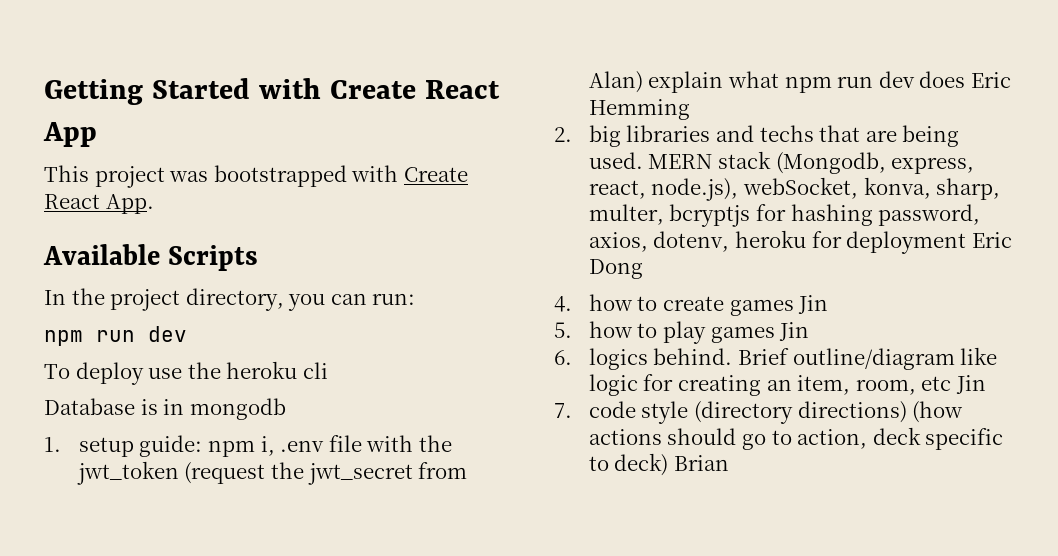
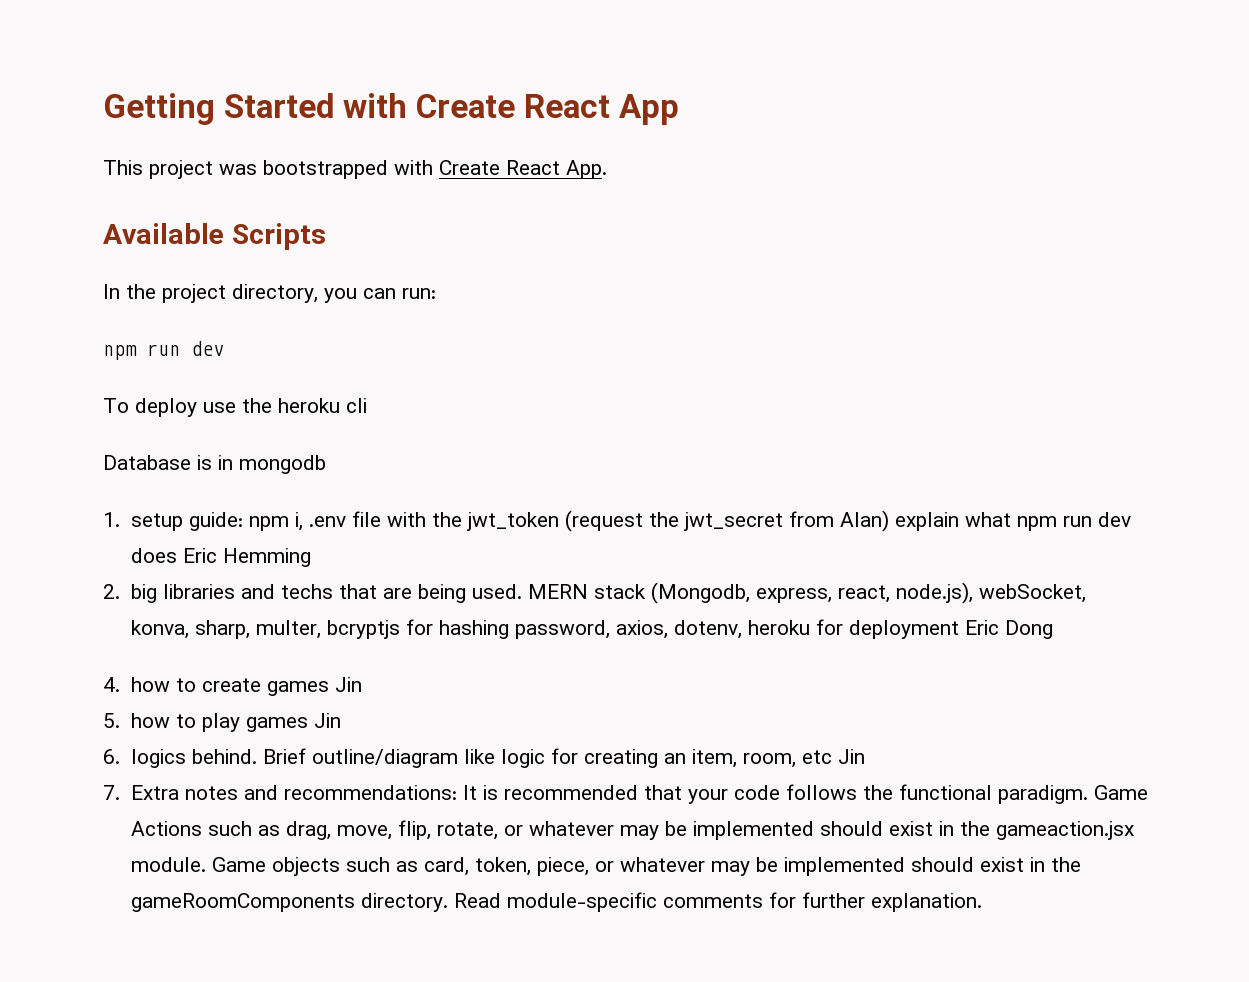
- 7. code style (directory directions) (how actions should go to action, deck specific to deck) Brian
+ 7. Extra notes and recommendations: It is recommended that your code follows the functional paradigm. Game Actions such as drag, move, flip, rotate, or whatever may be implemented should exist in the gameaction.jsx module. Game objects such as card, token, piece, or whatever may be implemented should exist in the gameRoomComponents directory. Read module-specific comments for further explanation.

